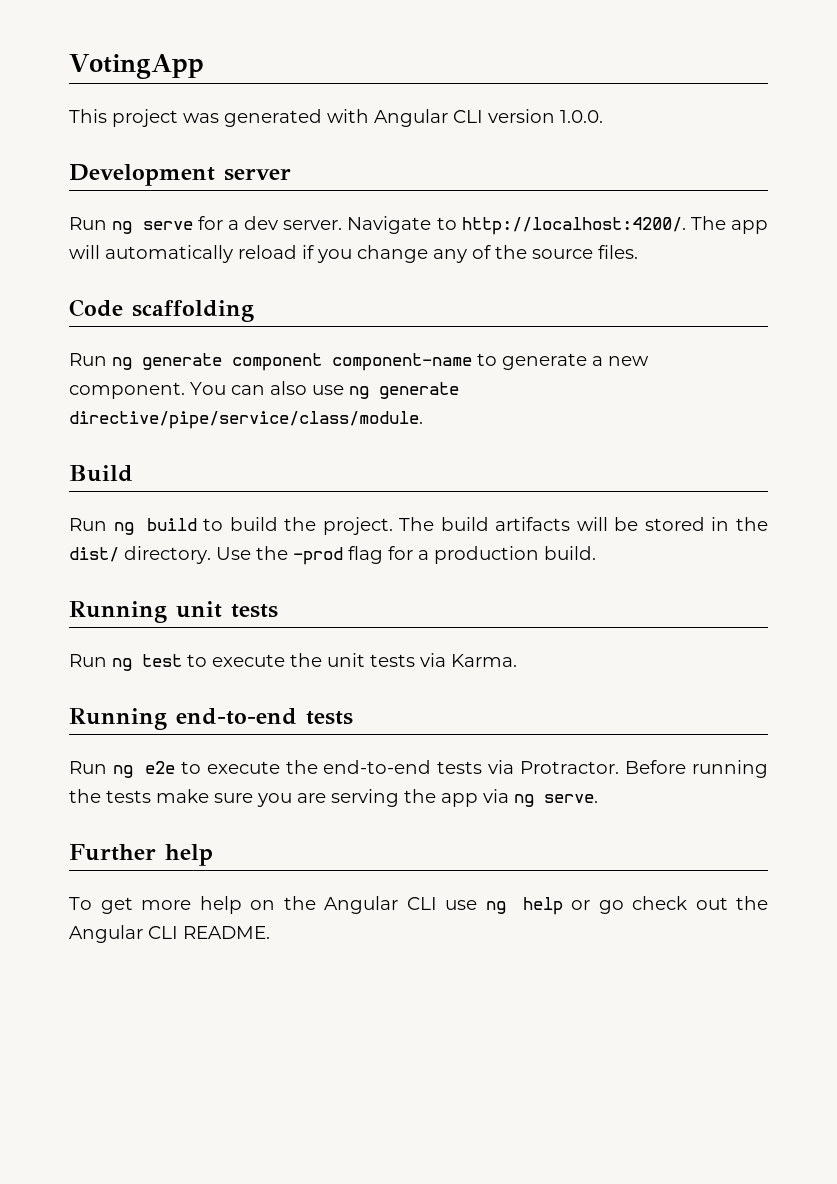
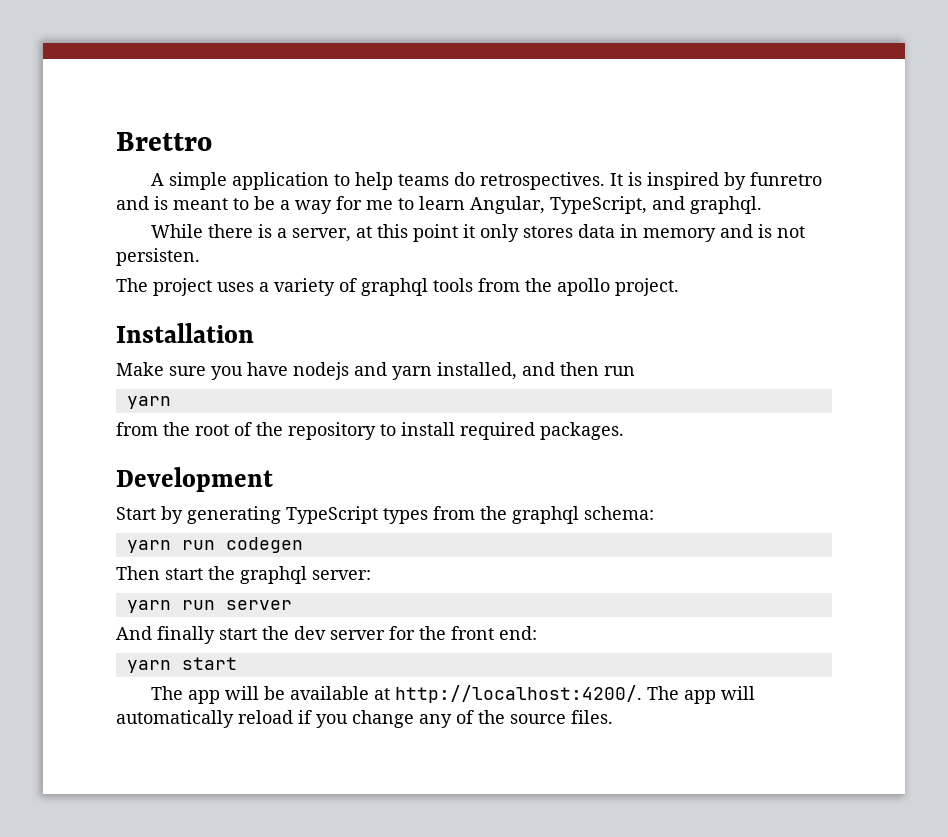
- VotingApp
- This project was generated with Angular CLI version 1.0.0.
- Development server
- Run ng serve for a dev server. Navigate to http://localhost:4200/.
+ Brettro
+ A simple application to help teams do retrospectives. It is inspired by funretro and is meant to be a way for me to learn Angular, TypeScript, and graphql.
+ While there is a server, at this point it only stores data in memory and is not persisten.
+ The project uses a variety of graphql tools from the apollo project.
+ Installation
+ Make sure you have nodejs and yarn installed, and then run
+ yarn
+ from the root of the repository to install required packages.
+ Development
+ Start by generating TypeScript types from the graphql schema:
+ yarn run codegen
+ Then start the graphql server:
+ yarn run server
+ And finally start the dev server for the front end:
+ yarn start
+ The app will be available at http://localhost:4200/.
- Code scaffolding
- Run ng generate component component-name to generate a new component. You can also use ng generate directive/pipe/service/class/module.
- Build
- Run ng build to build the project. The build artifacts will be stored in the dist/ directory. Use the -prod flag for a production build.
- Running unit tests
- Run ng test to execute the unit tests via Karma.
- Running end-to-end tests
- Run ng e2e to execute the end-to-end tests via Protractor. Before running the tests make sure you are serving the app via ng serve.
- Further help
- To get more help on the Angular CLI use ng help or go check out the Angular CLI README.

